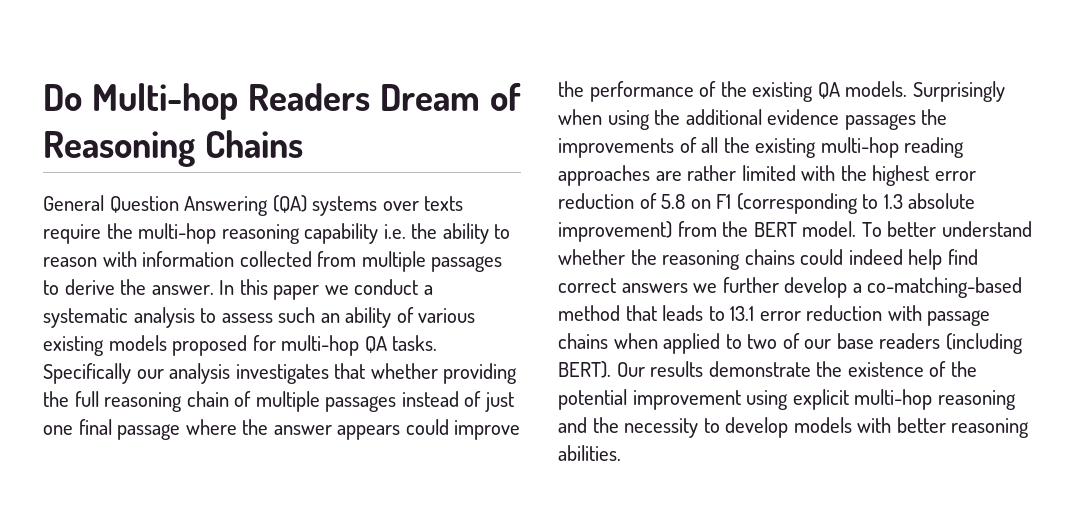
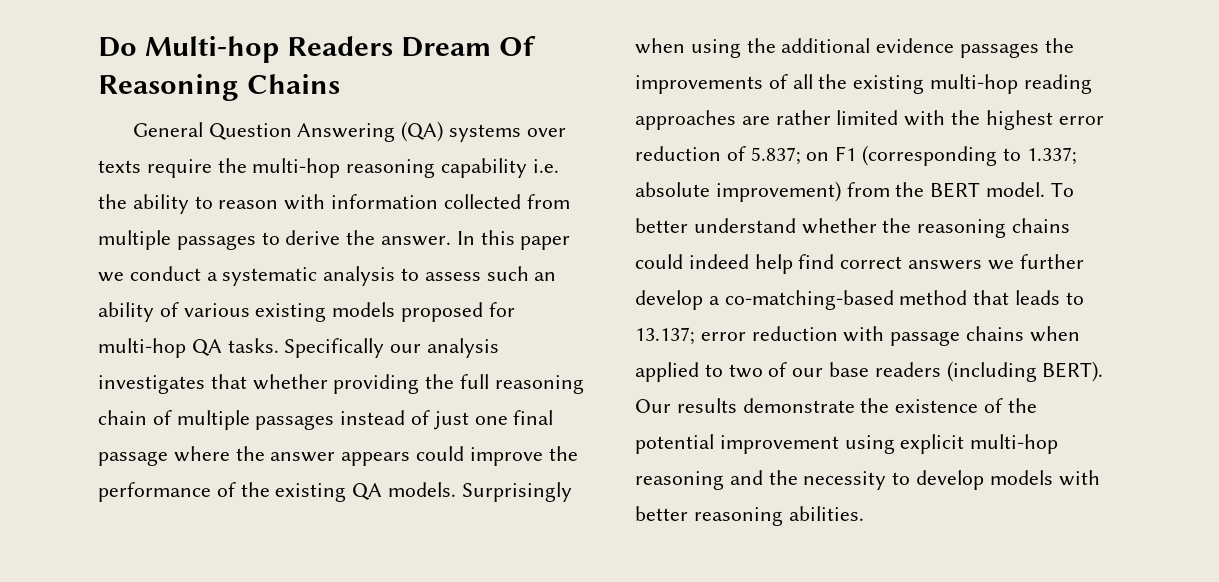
- Do Multi-hop Readers Dream of Reasoning Chains
+ Do Multi-hop Readers Dream Of Reasoning Chains
- Surprisingly when using the additional evidence passages the improvements of all the existing multi-hop reading approaches are rather limited with the highest error reduction of 5.8 on F1 (corresponding to 1.3 absolute improvement) from the BERT model.
+ Surprisingly when using the additional evidence passages the improvements of all the existing multi-hop reading approaches are rather limited with the highest error reduction of 5.837; on F1 (corresponding to 1.337; absolute improvement) from the BERT model.
- To better understand whether the reasoning chains could indeed help find correct answers we further develop a co-matching-based method that leads to 13.1 error reduction with passage chains when applied to two of our base readers (including BERT).
+ To better understand whether the reasoning chains could indeed help find correct answers we further develop a co-matching-based method that leads to 13.137; error reduction with passage chains when applied to two of our base readers (including BERT).

